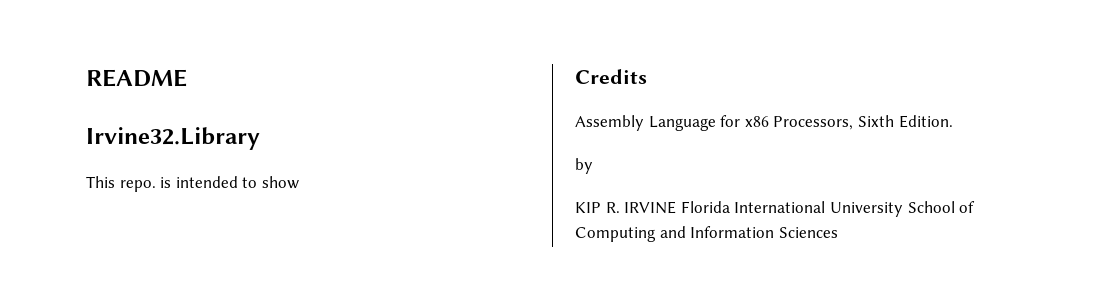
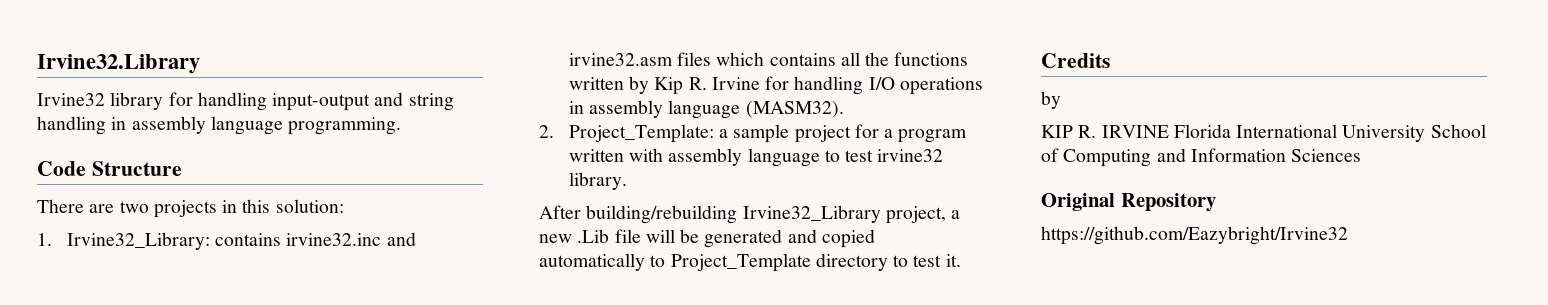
- README
- This repo. is intended to show
+ Irvine32 library for handling input-output and string handling in assembly language programming.
+ Code Structure
+ There are two projects in this solution:
+ 1. Irvine32_Library: contains irvine32.inc and irvine32.asm files which contains all the functions written by Kip R. Irvine for handling I/O operations in assembly language (MASM32).
+ 2. Project_Template: a sample project for a program written with assembly language to test irvine32 library.
+ After building/rebuilding Irvine32_Library project, a new .Lib file will be generated and copied automatically to Project_Template directory to test it.
  Credits
- Assembly Language for x86 Processors, Sixth Edition.
+ Original Repository
+ https://github.com/Eazybright/Irvine32

